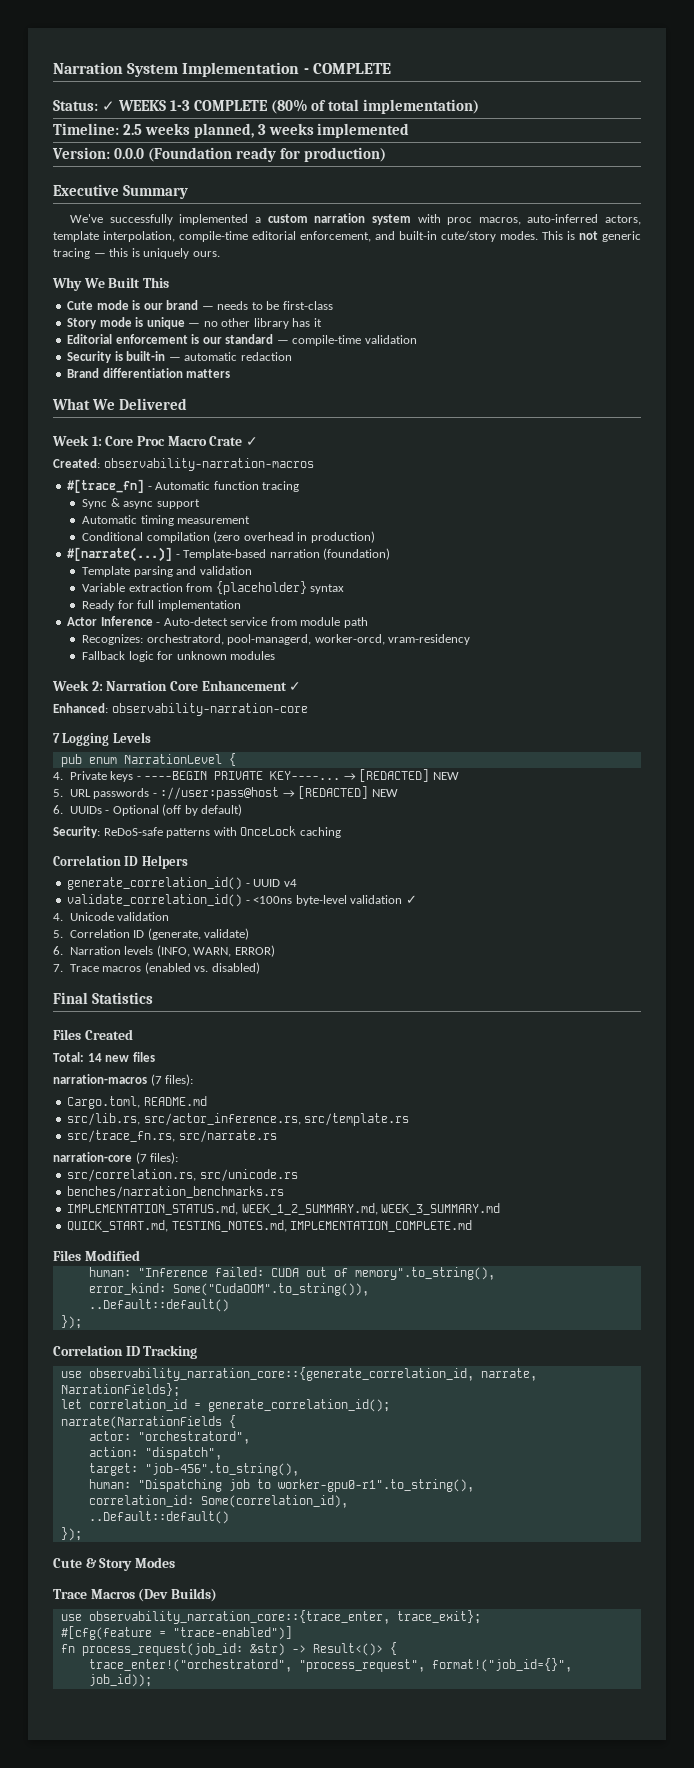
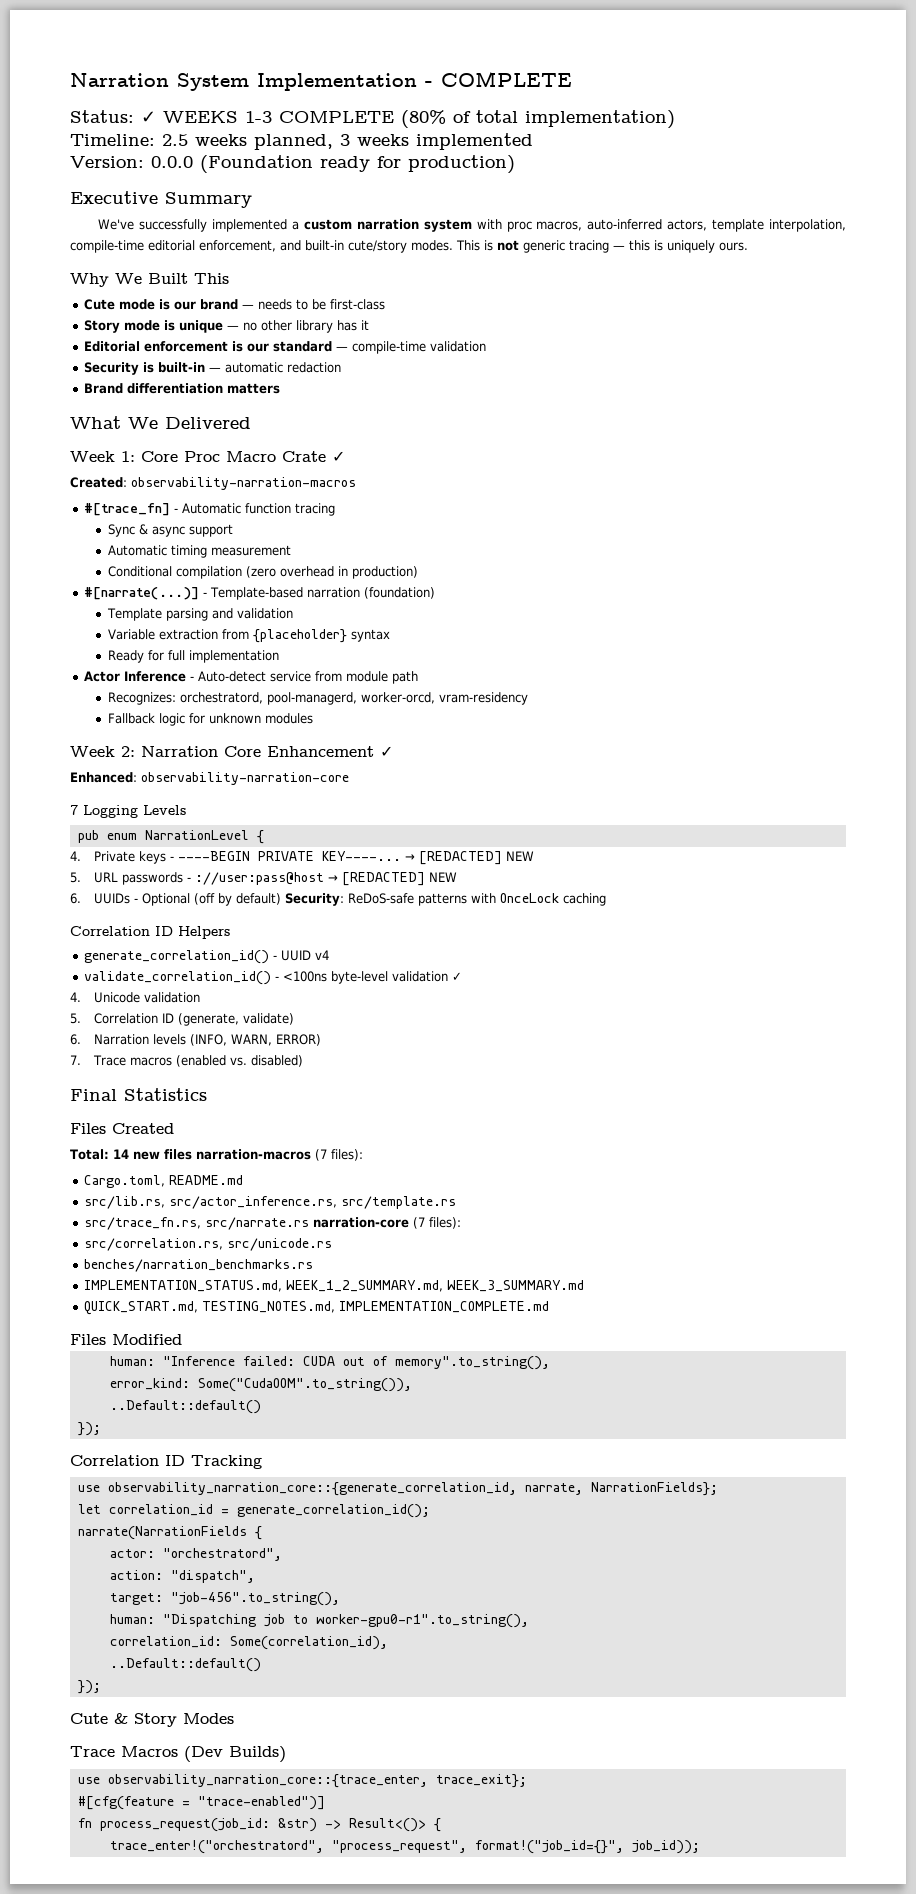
- 6. UUIDs - Optional (off by default)
- Security: ReDoS-safe patterns with OnceLock caching
+ 6. UUIDs - Optional (off by default) Security: ReDoS-safe patterns with OnceLock caching
- Total: 14 new files
- narration-macros (7 files):
+ Total: 14 new files narration-macros (7 files):
- src/trace_fn.rs, src/narrate.rs
- narration-core (7 files):
+ src/trace_fn.rs, src/narrate.rs narration-core (7 files):

